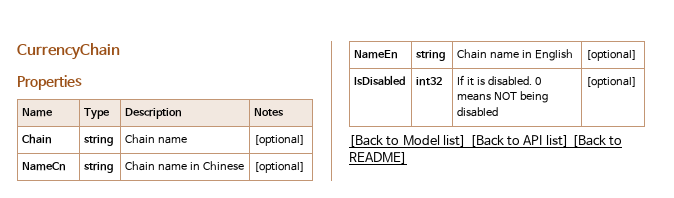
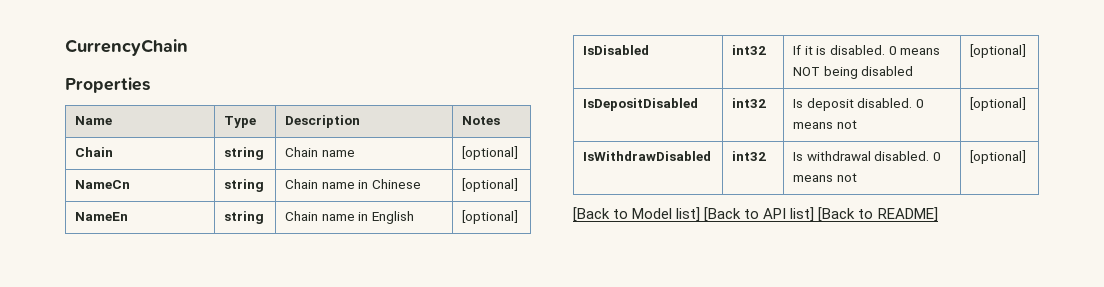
+ IsDepositDisabled | int32 | Is deposit disabled. 0 means not | [optional]
+ IsWithdrawDisabled | int32 | Is withdrawal disabled. 0 means not | [optional]

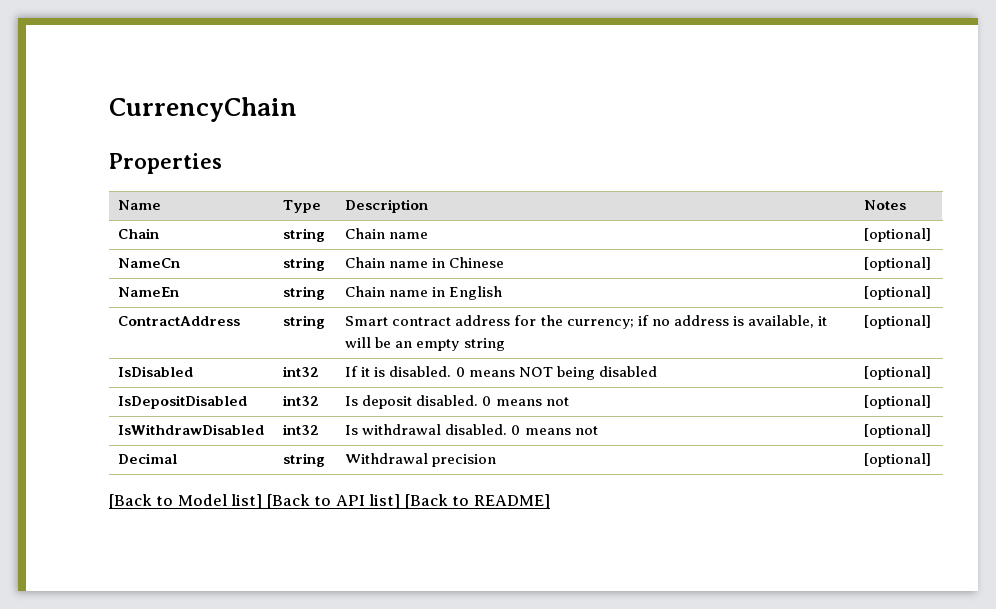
+ ContractAddress | string | Smart contract address for the currency; if no address is available, it will be an empty string | [optional]
+ Decimal | string | Withdrawal precision | [optional]

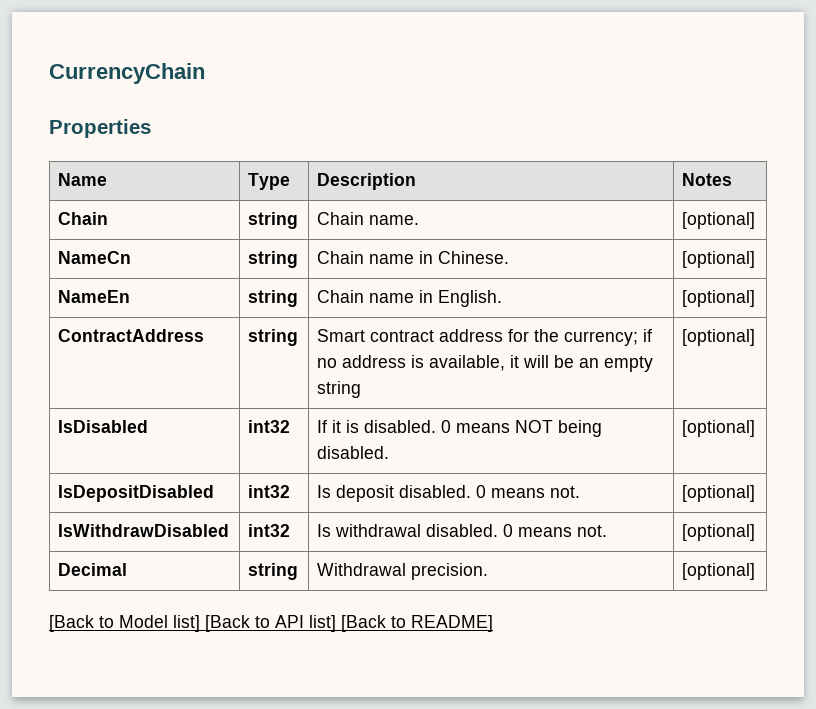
- Chain | string | Chain name | [optional]
+ Chain | string | Chain name. | [optional]
- NameCn | string | Chain name in Chinese | [optional]
+ NameCn | string | Chain name in Chinese. | [optional]
- NameEn | string | Chain name in English | [optional]
+ NameEn | string | Chain name in English. | [optional]
- IsDisabled | int32 | If it is disabled. 0 means NOT being disabled | [optional]
+ IsDisabled | int32 | If it is disabled. 0 means NOT being disabled. | [optional]
- IsDepositDisabled | int32 | Is deposit disabled. 0 means not | [optional]
+ IsDepositDisabled | int32 | Is deposit disabled. 0 means not. | [optional]
- IsWithdrawDisabled | int32 | Is withdrawal disabled. 0 means not | [optional]
+ IsWithdrawDisabled | int32 | Is withdrawal disabled. 0 means not. | [optional]
- Decimal | string | Withdrawal precision | [optional]
+ Decimal | string | Withdrawal precision. | [optional]

